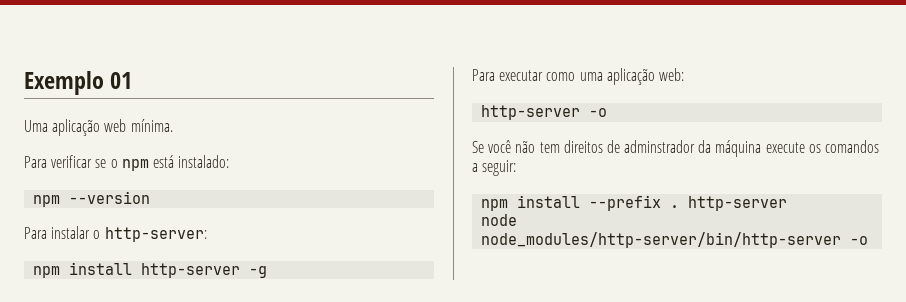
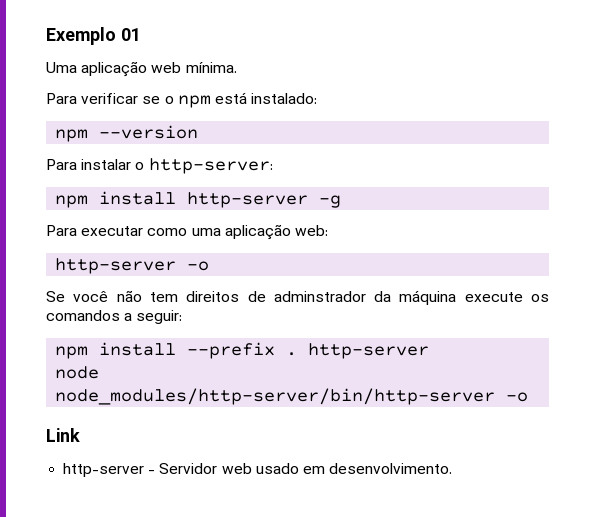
+ Link
+ http-server - Servidor web usado em desenvolvimento.

